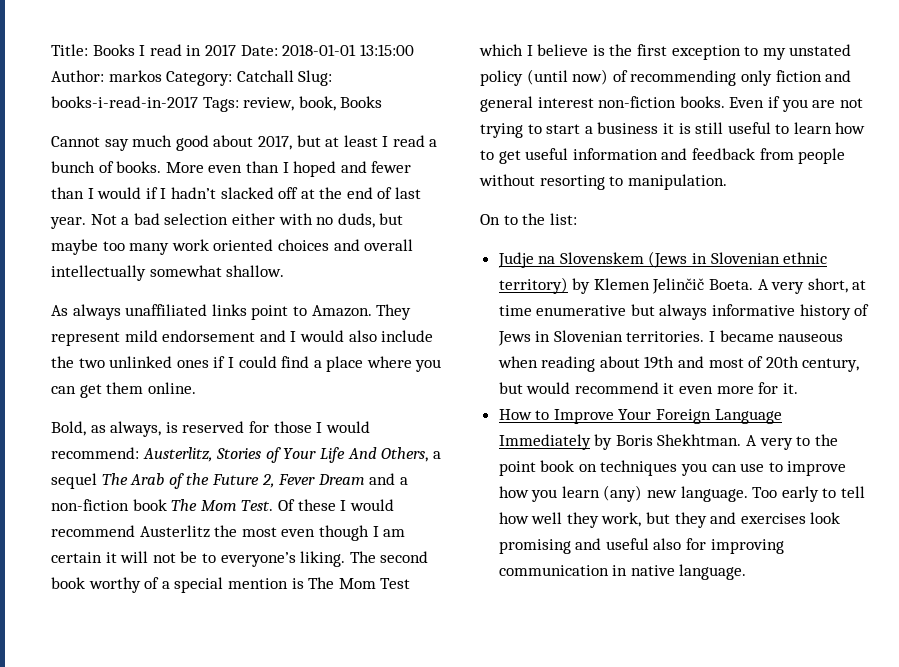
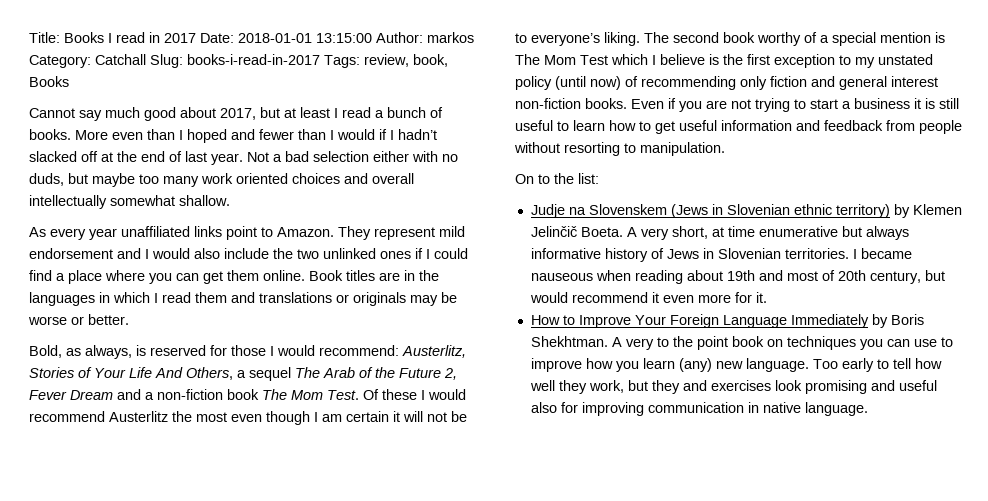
- As always unaffiliated links point to Amazon.
+ As every year unaffiliated links point to Amazon.
+ Book titles are in the languages in which I read them and translations or originals may be worse or better.

